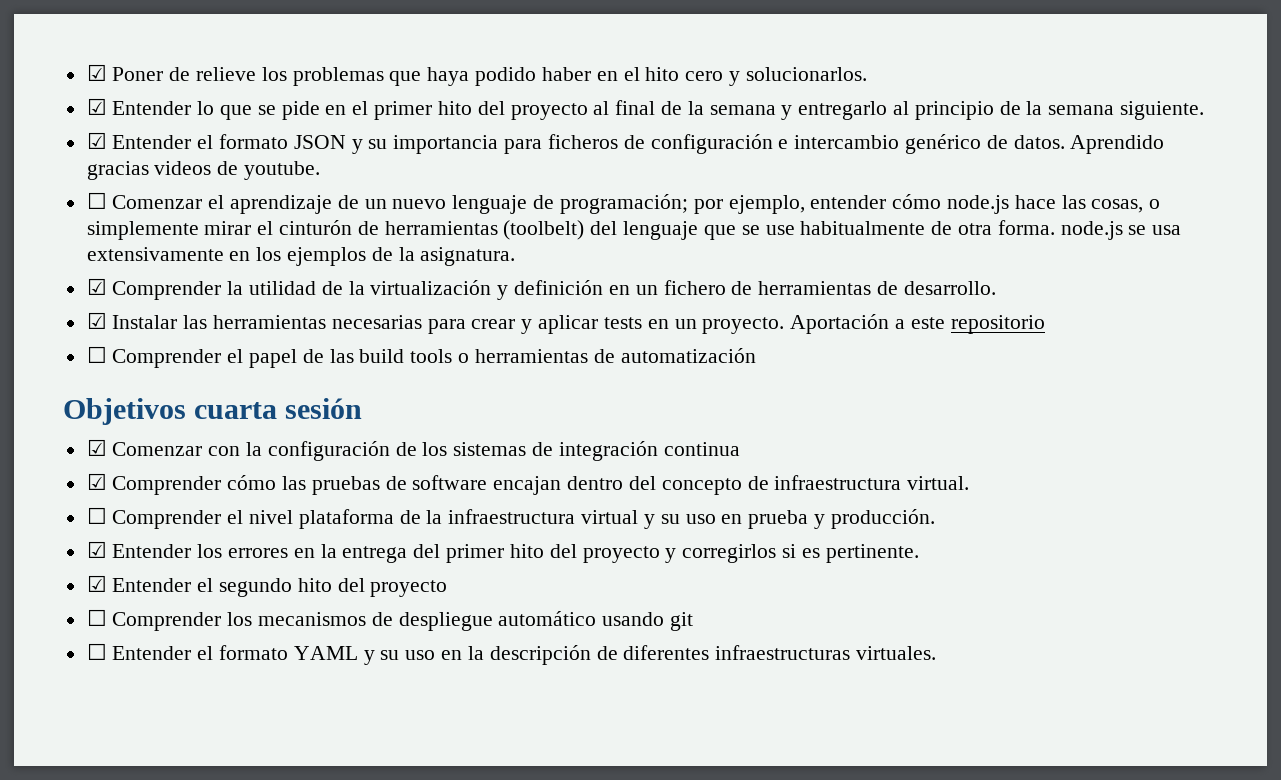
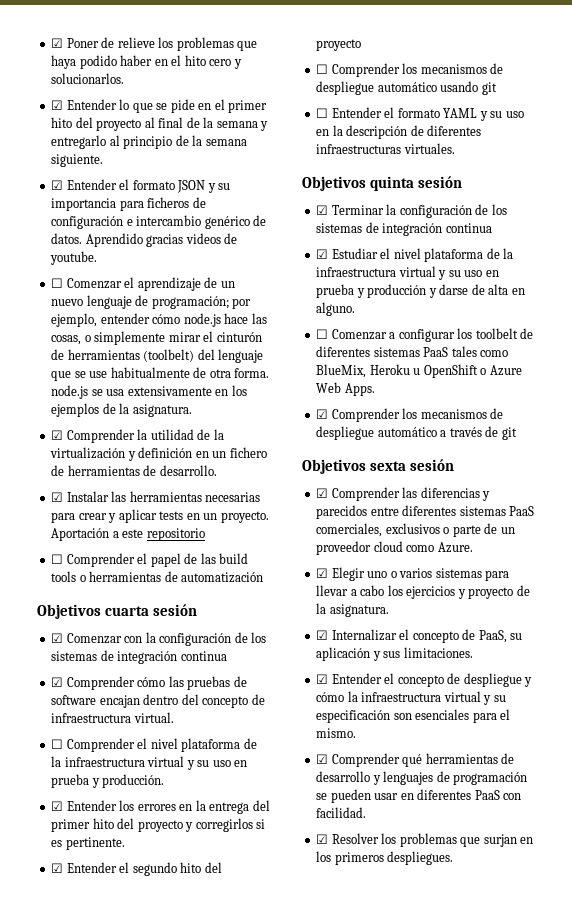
+ Objetivos quinta sesión
+ ☑ Terminar la configuración de los sistemas de integración continua
+ ☑ Estudiar el nivel plataforma de la infraestructura virtual y su uso en prueba y producción y darse de alta en alguno.
+ ☐ Comenzar a configurar los toolbelt de diferentes sistemas PaaS tales como BlueMix, Heroku u OpenShift o Azure Web Apps.
+ ☑ Comprender los mecanismos de despliegue automático a través de git
+ Objetivos sexta sesión
+ ☑ Comprender las diferencias y parecidos entre diferentes sistemas PaaS comerciales, exclusivos o parte de un proveedor cloud como Azure.
+ ☑ Elegir uno o varios sistemas para llevar a cabo los ejercicios y proyecto de la asignatura.
+ ☑ Internalizar el concepto de PaaS, su aplicación y sus limitaciones.
+ ☑ Entender el concepto de despliegue y cómo la infraestructura virtual y su especificación son esenciales para el mismo.
+ ☑ Comprender qué herramientas de desarrollo y lenguajes de programación se pueden usar en diferentes PaaS con facilidad.
+ ☑ Resolver los problemas que surjan en los primeros despliegues.

